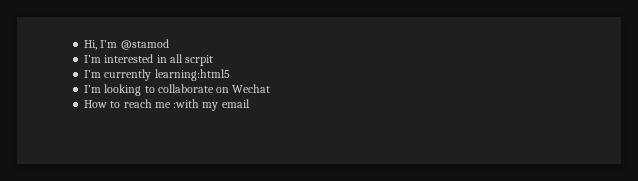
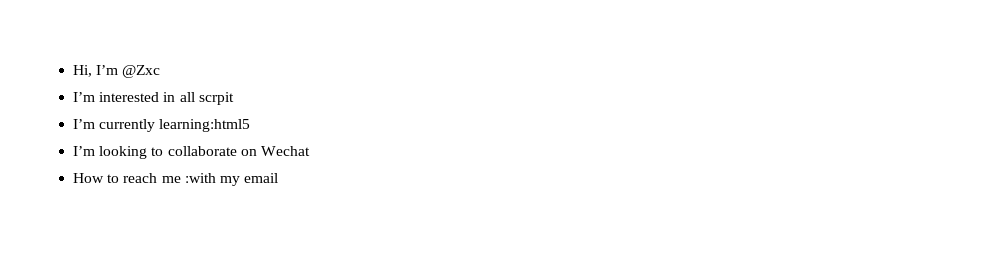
- Hi, I’m @stamod
+ Hi, I’m @Zxc

